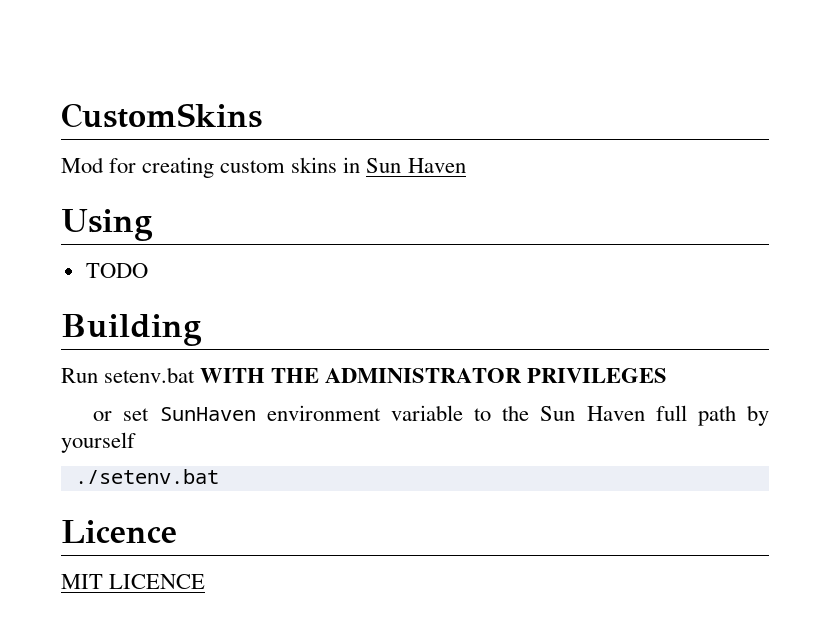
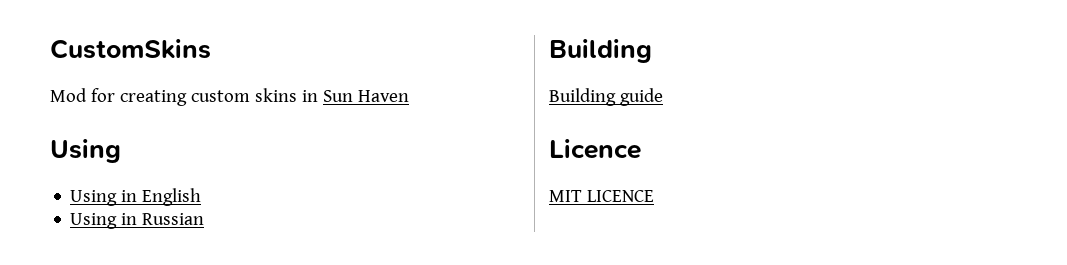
- TODO
+ Using in English
+ Using in Russian
  Building
- Run setenv.bat WITH THE ADMINISTRATOR PRIVILEGES
- or set SunHaven environment variable to the Sun Haven full path by yourself
- ./setenv.bat
+ Building guide

